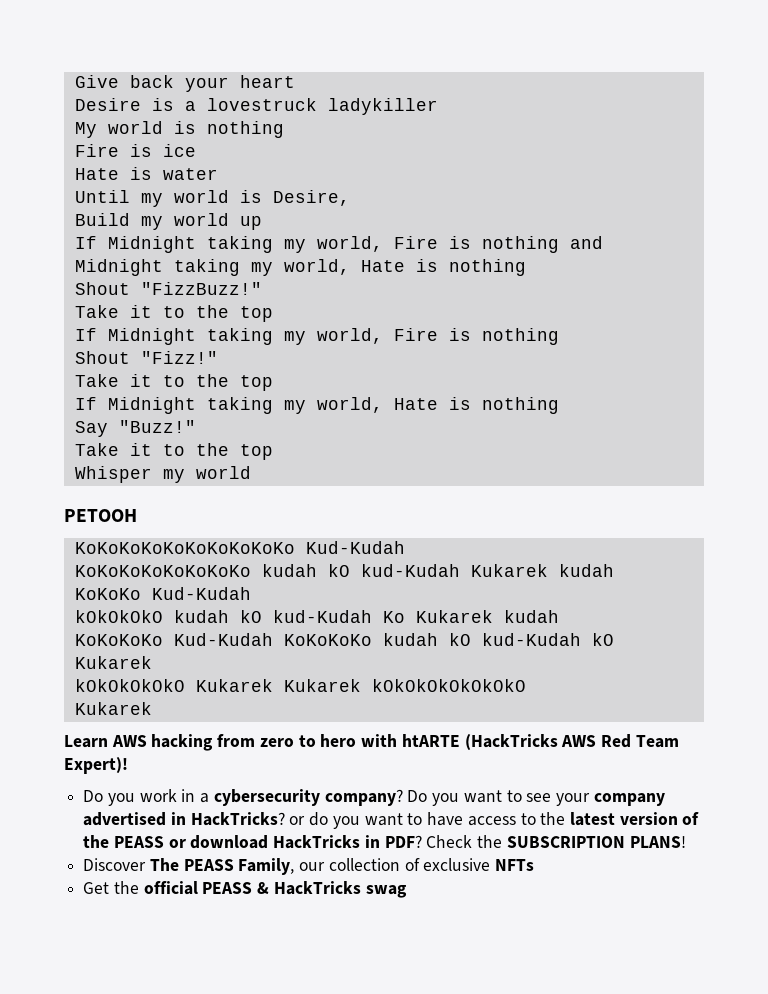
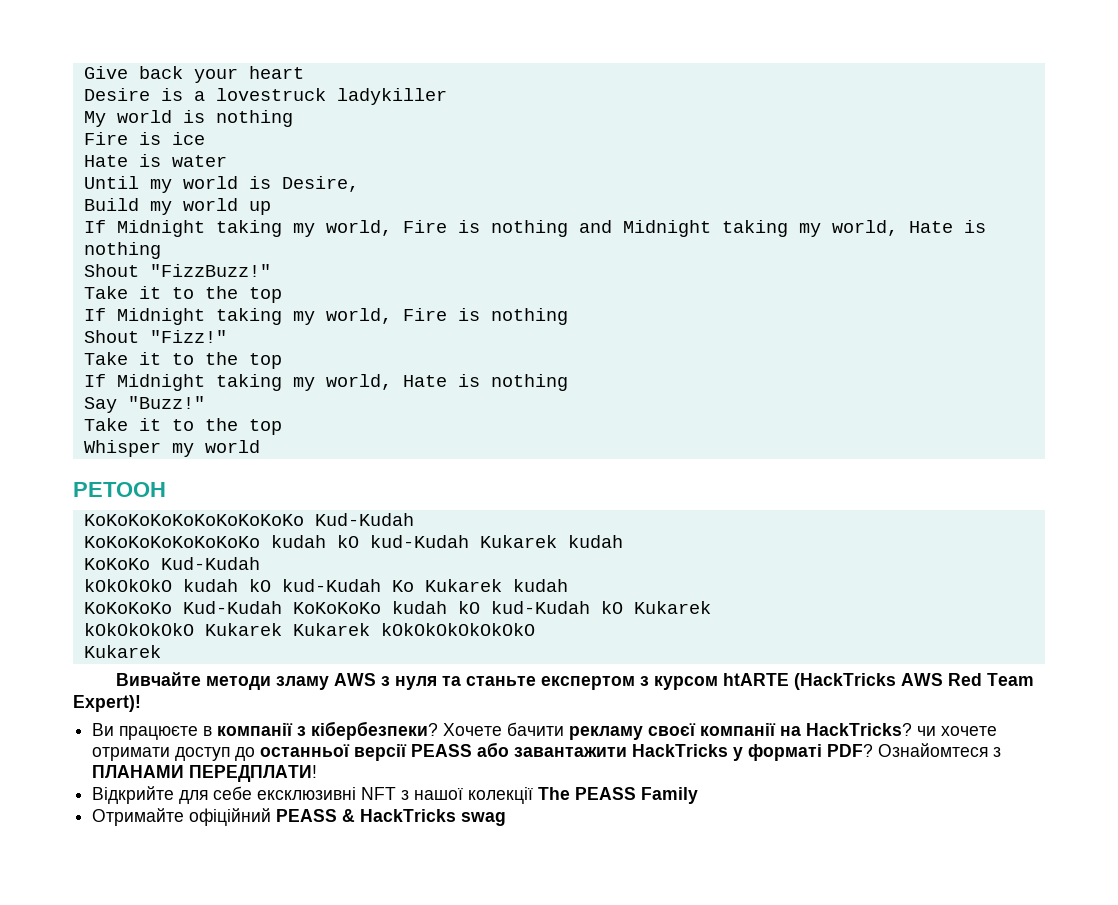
- Learn AWS hacking from zero to hero with htARTE (HackTricks AWS Red Team Expert)!
+ Вивчайте методи зламу AWS з нуля та станьте експертом з курсом htARTE (HackTricks AWS Red Team Expert)!
- Do you work in a cybersecurity company? Do you want to see your company advertised in HackTricks? or do you want to have access to the latest version of the PEASS or download HackTricks in PDF? Check the SUBSCRIPTION PLANS!
- Discover The PEASS Family, our collection of exclusive NFTs
- Get the official PEASS & HackTricks swag
+ Ви працюєте в компанії з кібербезпеки? Хочете бачити рекламу своєї компанії на HackTricks? чи хочете отримати доступ до останньої версії PEASS або завантажити HackTricks у форматі PDF? Ознайомтеся з ПЛАНАМИ ПЕРЕДПЛАТИ!
+ Відкрийте для себе ексклюзивні NFT з нашої колекції The PEASS Family
+ Отримайте офіційний PEASS & HackTricks swag

